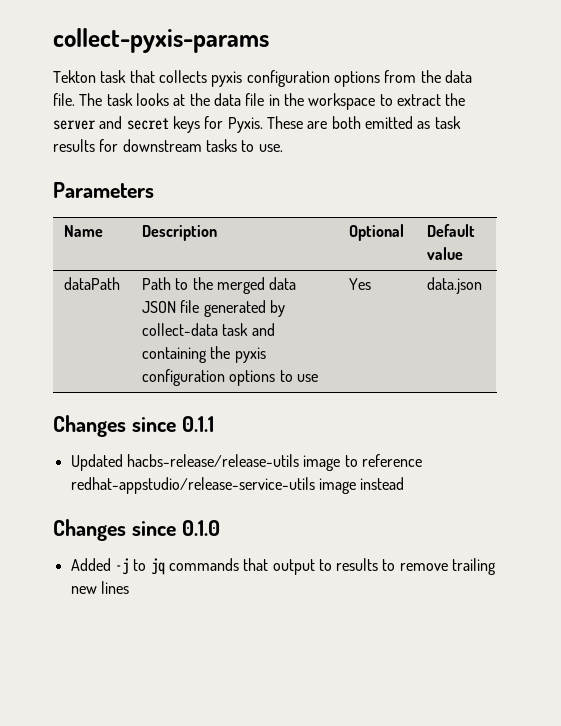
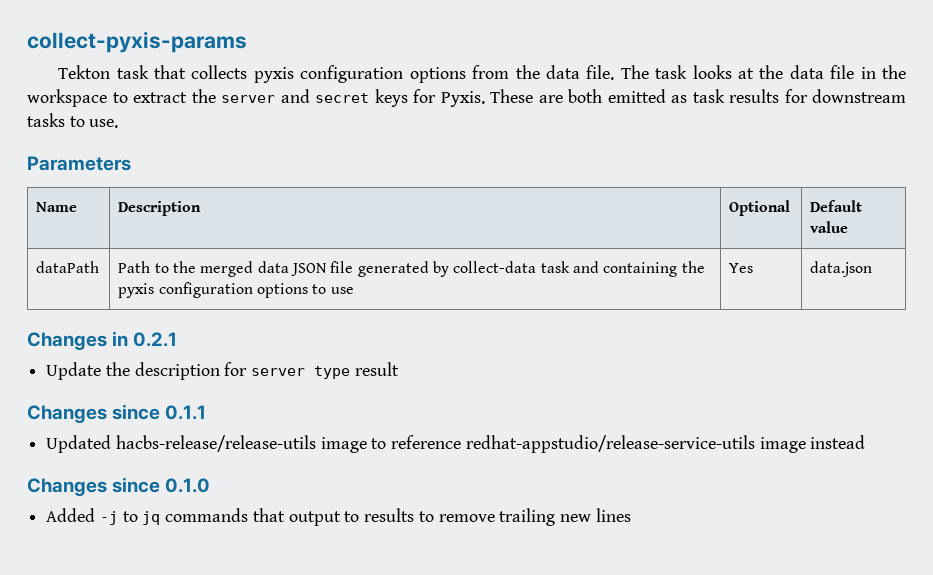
+ Changes in 0.2.1
+ Update the description for server type result

